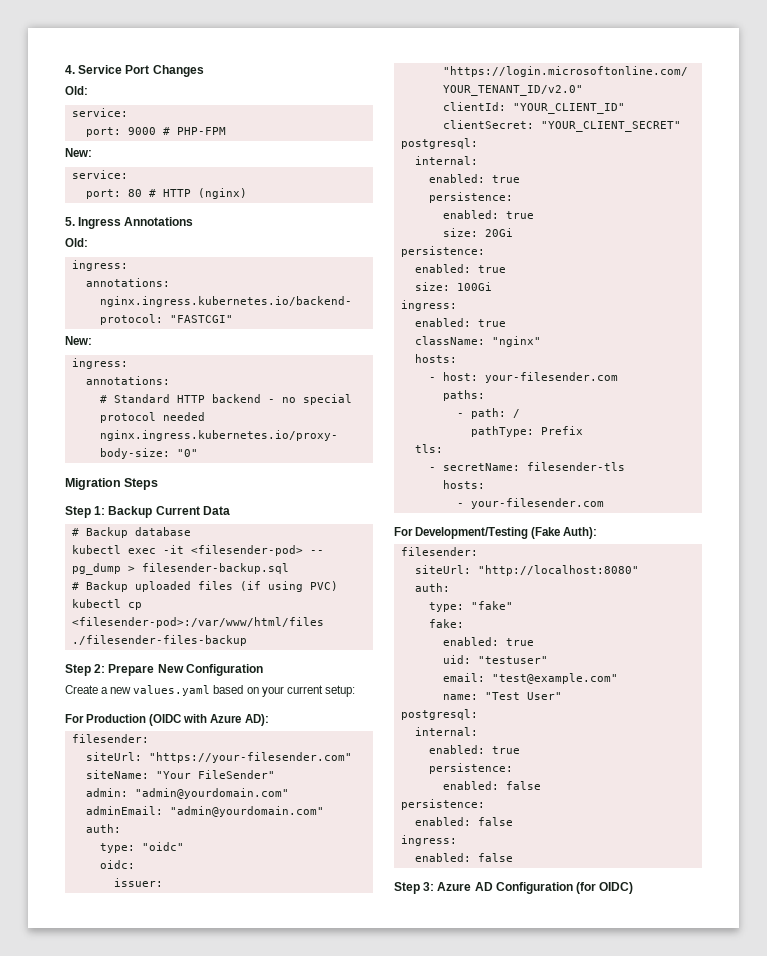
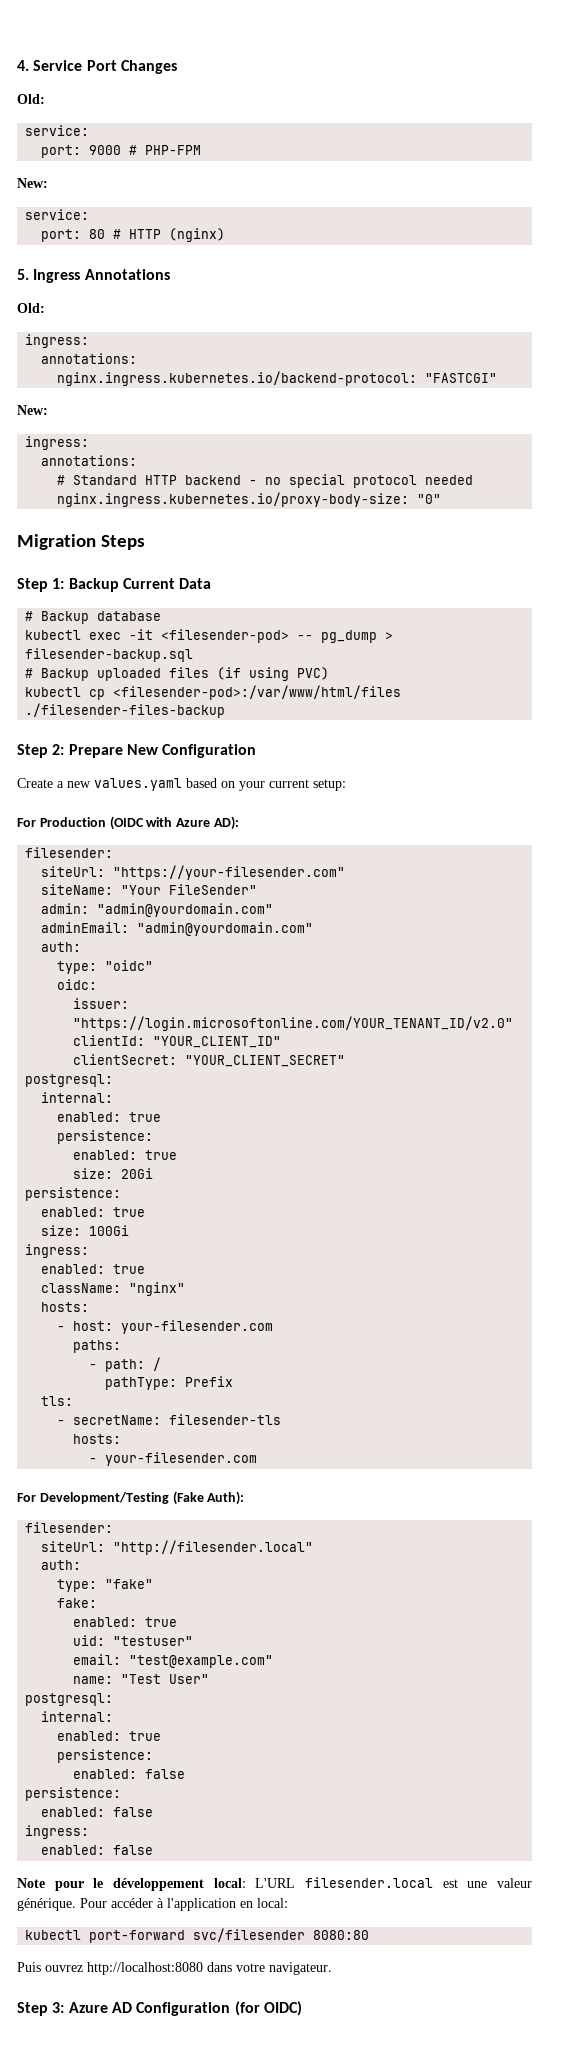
- siteUrl: "http://localhost:8080"
+ siteUrl: "http://filesender.local"
+ Note pour le développement local: L'URL filesender.local est une valeur générique. Pour accéder à l'application en local:
+ kubectl port-forward svc/filesender 8080:80
+ Puis ouvrez http://localhost:8080 dans votre navigateur.

